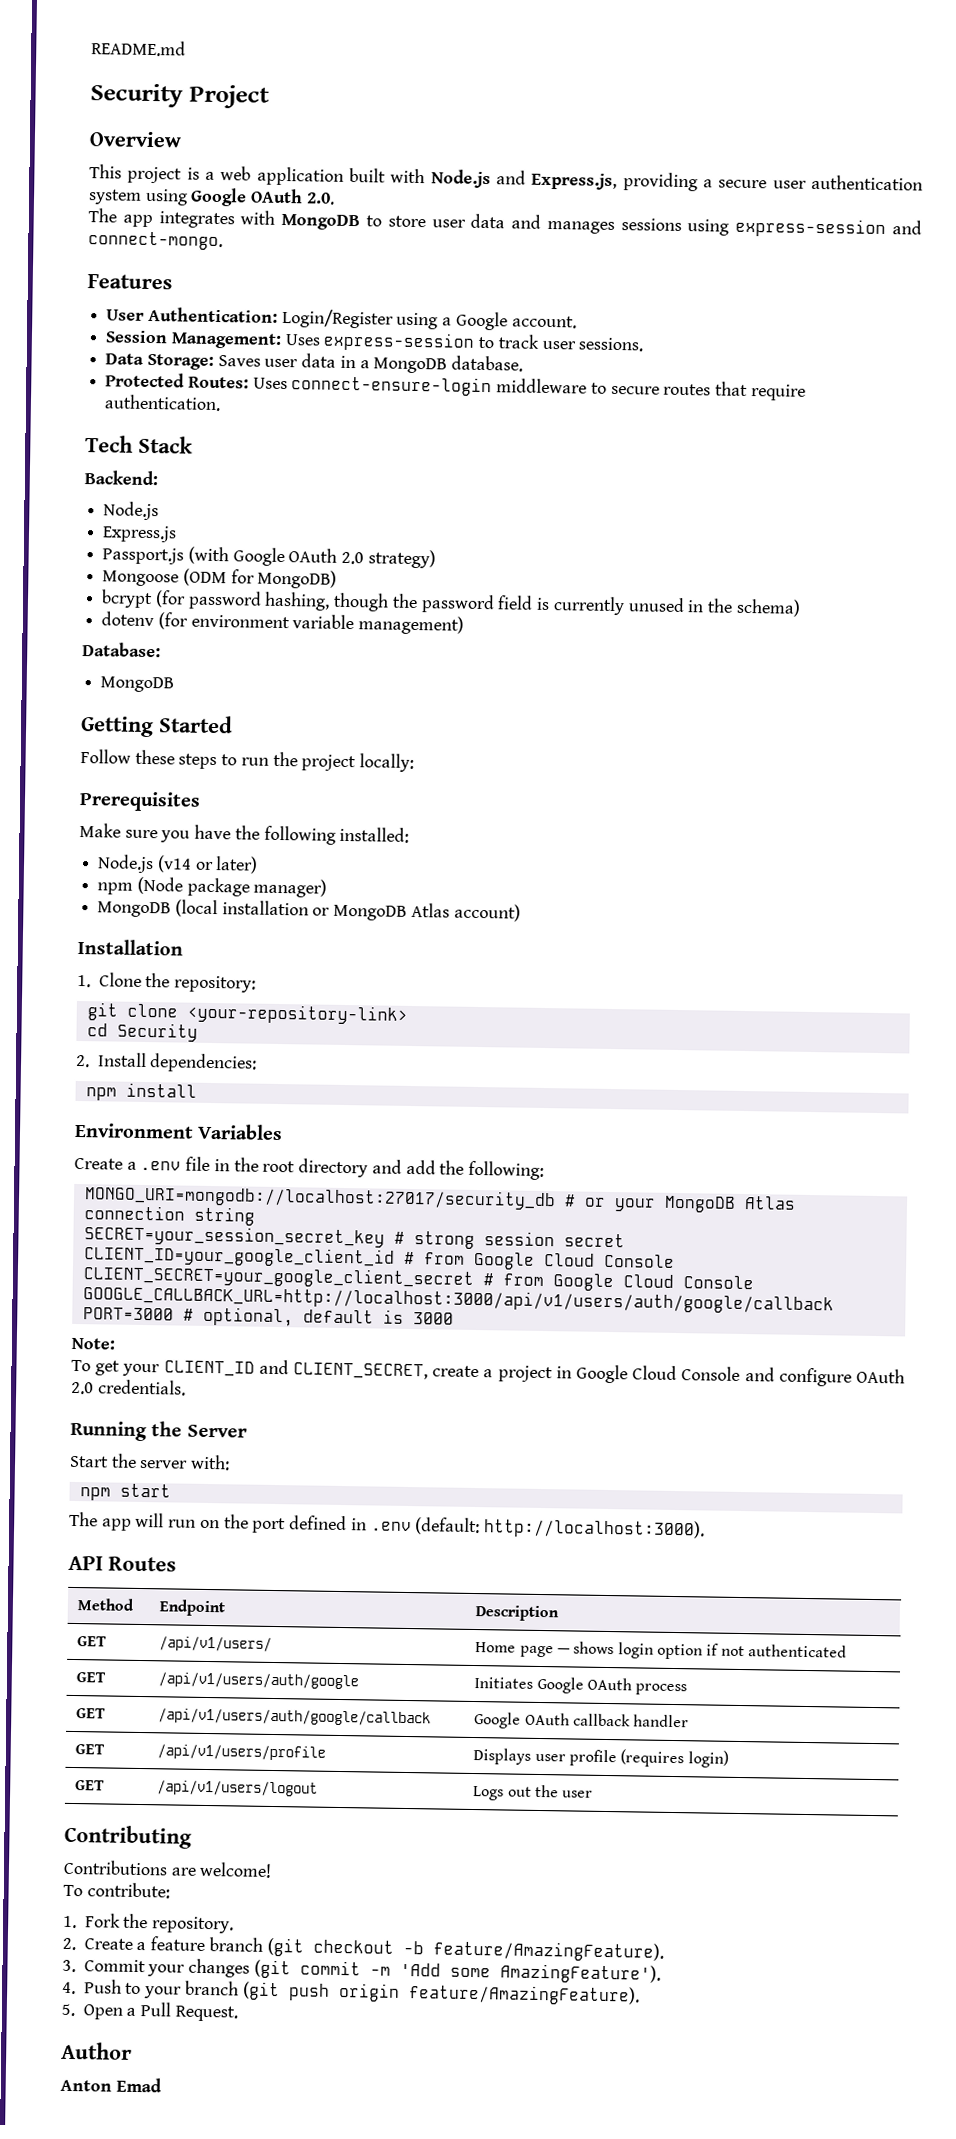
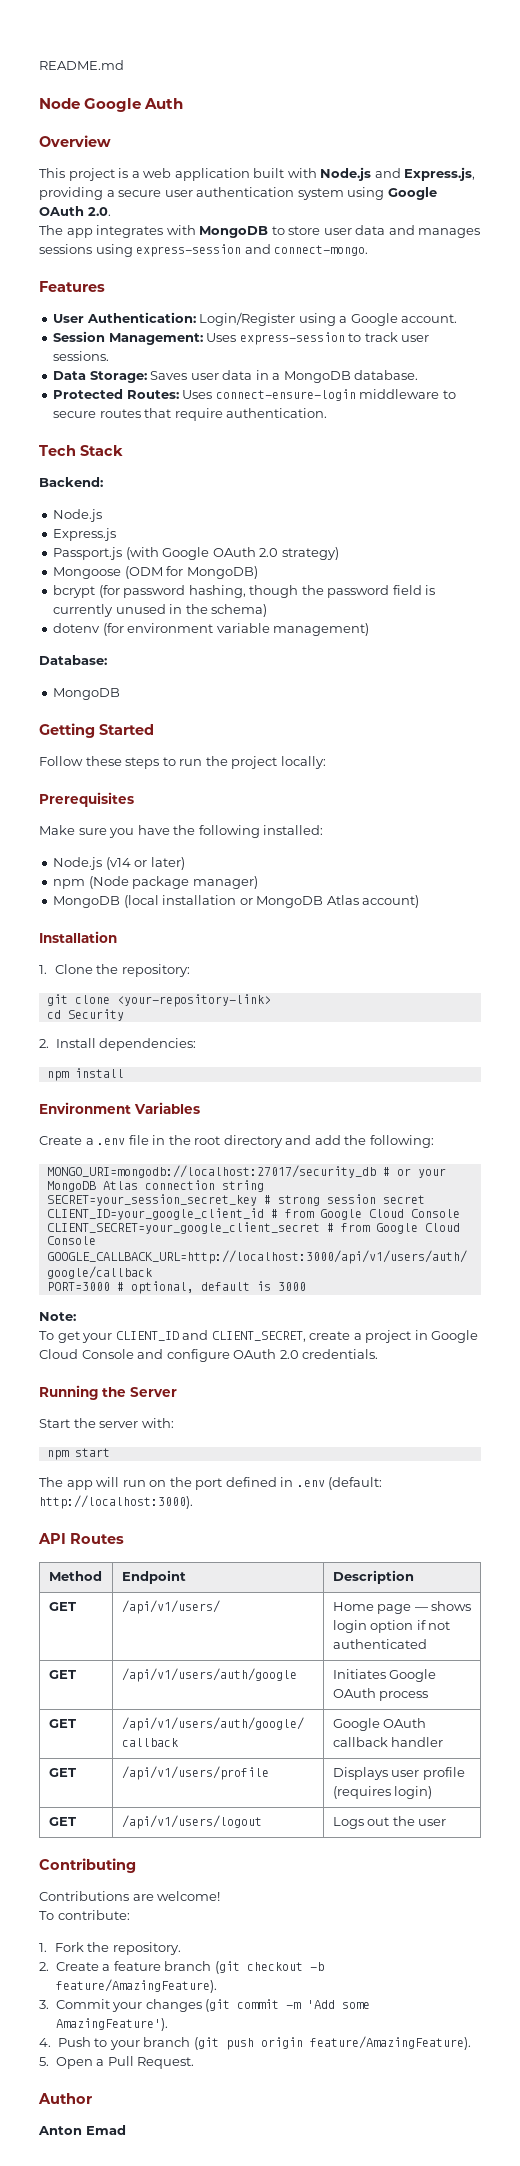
- Security Project
+ Node Google Auth

